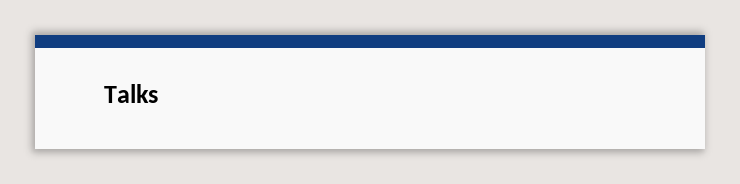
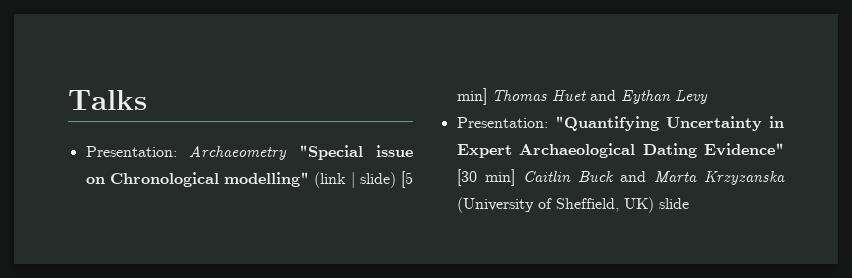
+ Presentation: Archaeometry "Special issue on Chronological modelling" (link | slide) [5 min] Thomas Huet and Eythan Levy
+ Presentation: "Quantifying Uncertainty in Expert Archaeological Dating Evidence" [30 min] Caitlin Buck and Marta Krzyzanska (University of Sheffield, UK) slide

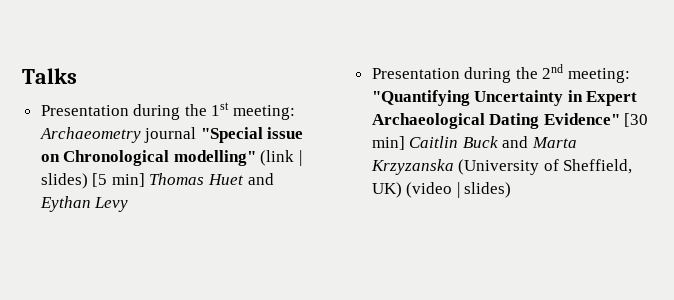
- Presentation: Archaeometry "Special issue on Chronological modelling" (link | slide) [5 min] Thomas Huet and Eythan Levy
+ Presentation during the 1st meeting: Archaeometry journal "Special issue on Chronological modelling" (link | slides) [5 min] Thomas Huet and Eythan Levy
- Presentation: "Quantifying Uncertainty in Expert Archaeological Dating Evidence" [30 min] Caitlin Buck and Marta Krzyzanska (University of Sheffield, UK) slide
+ Presentation during the 2nd meeting: "Quantifying Uncertainty in Expert Archaeological Dating Evidence" [30 min] Caitlin Buck and Marta Krzyzanska (University of Sheffield, UK) (video | slides)

